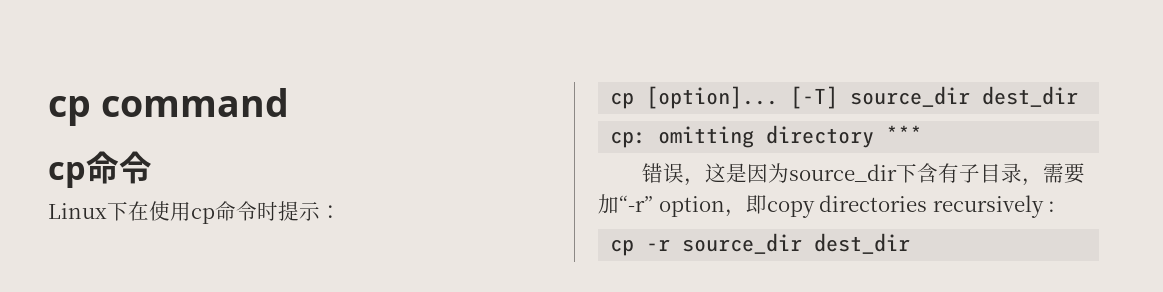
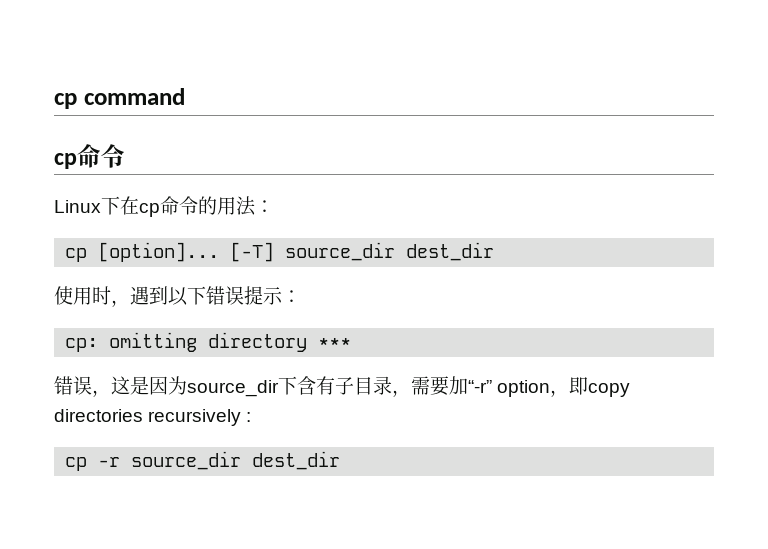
- Linux下在使用cp命令时提示：
+ Linux下在cp命令的用法：
+ 使用时，遇到以下错误提示：

